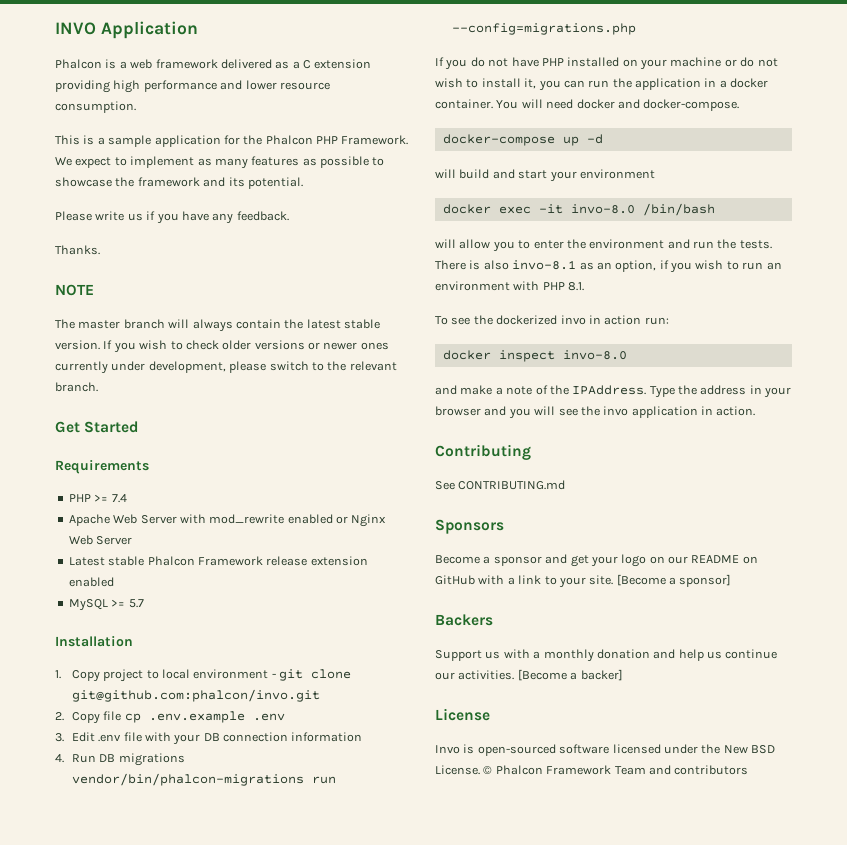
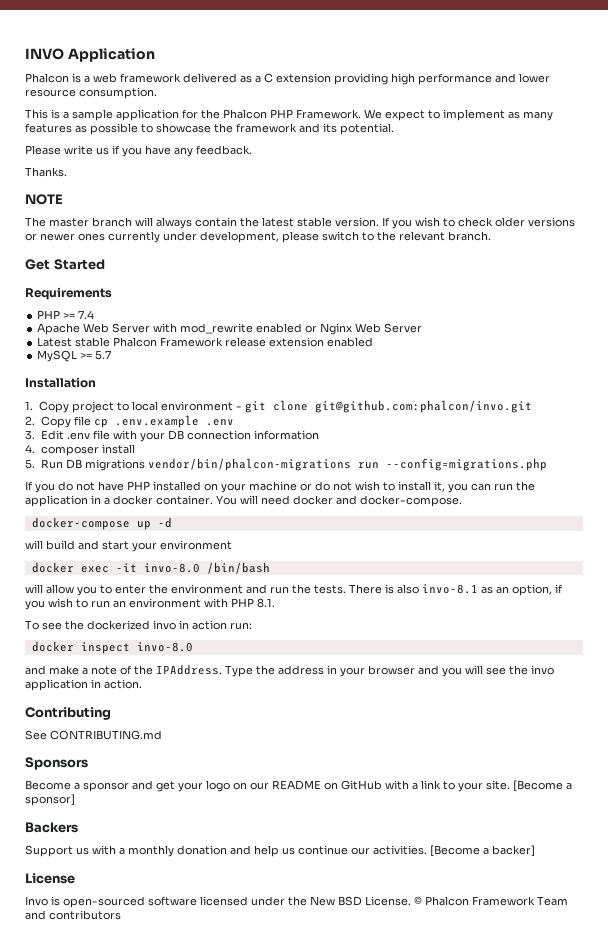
- 4. Run DB migrations vendor/bin/phalcon-migrations run --config=migrations.php
+ 4. composer install
+ 5. Run DB migrations vendor/bin/phalcon-migrations run --config=migrations.php

